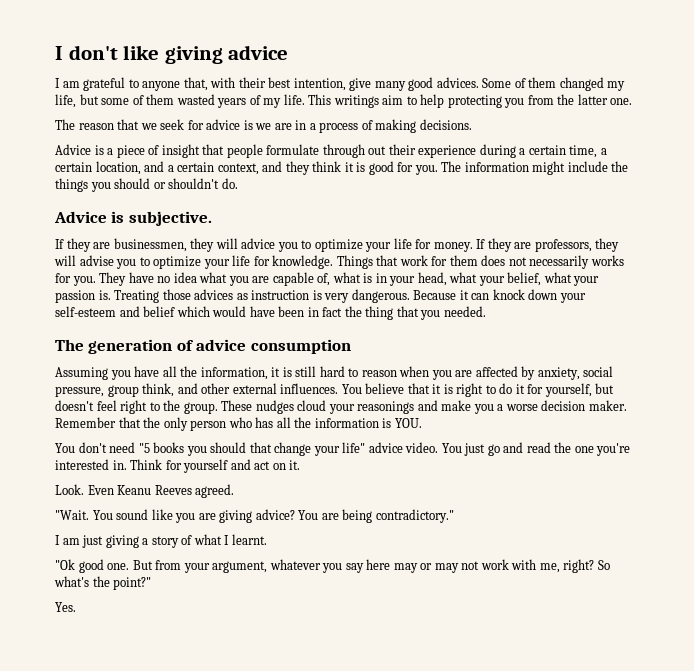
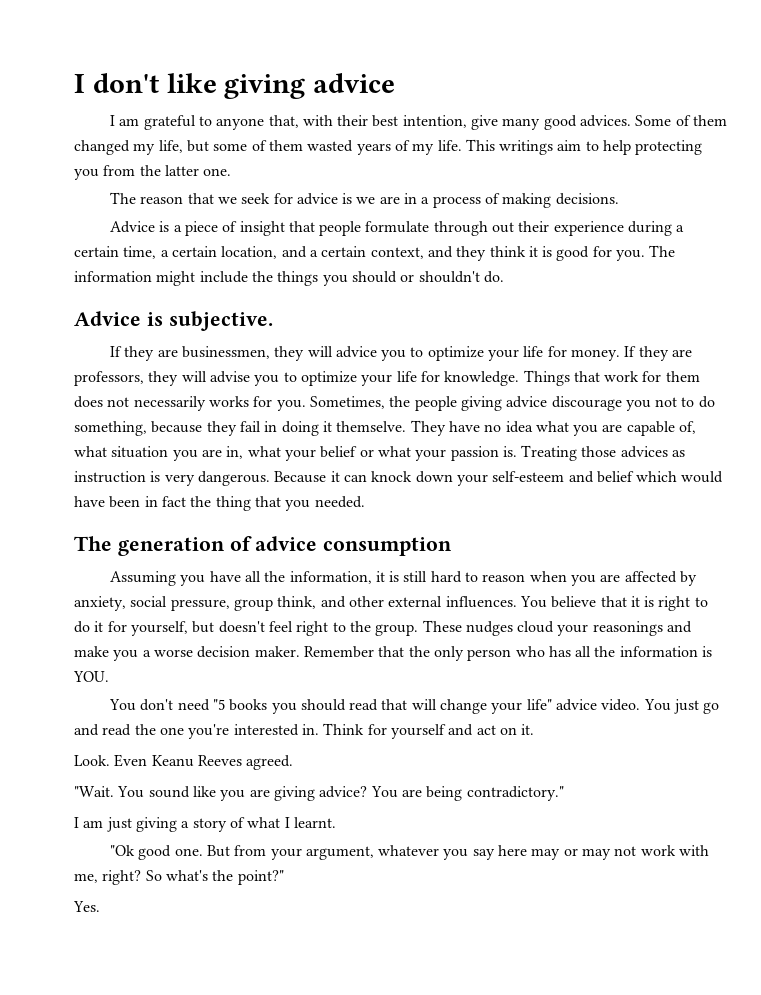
+ Sometimes, the people giving advice discourage you not to do something, because they fail in doing it themselve.
- They have no idea what you are capable of, what is in your head, what your belief, what your passion is.
+ They have no idea what you are capable of, what situation you are in, what your belief or what your passion is.
- You don't need "5 books you should that change your life" advice video.
+ You don't need "5 books you should read that will change your life" advice video.

